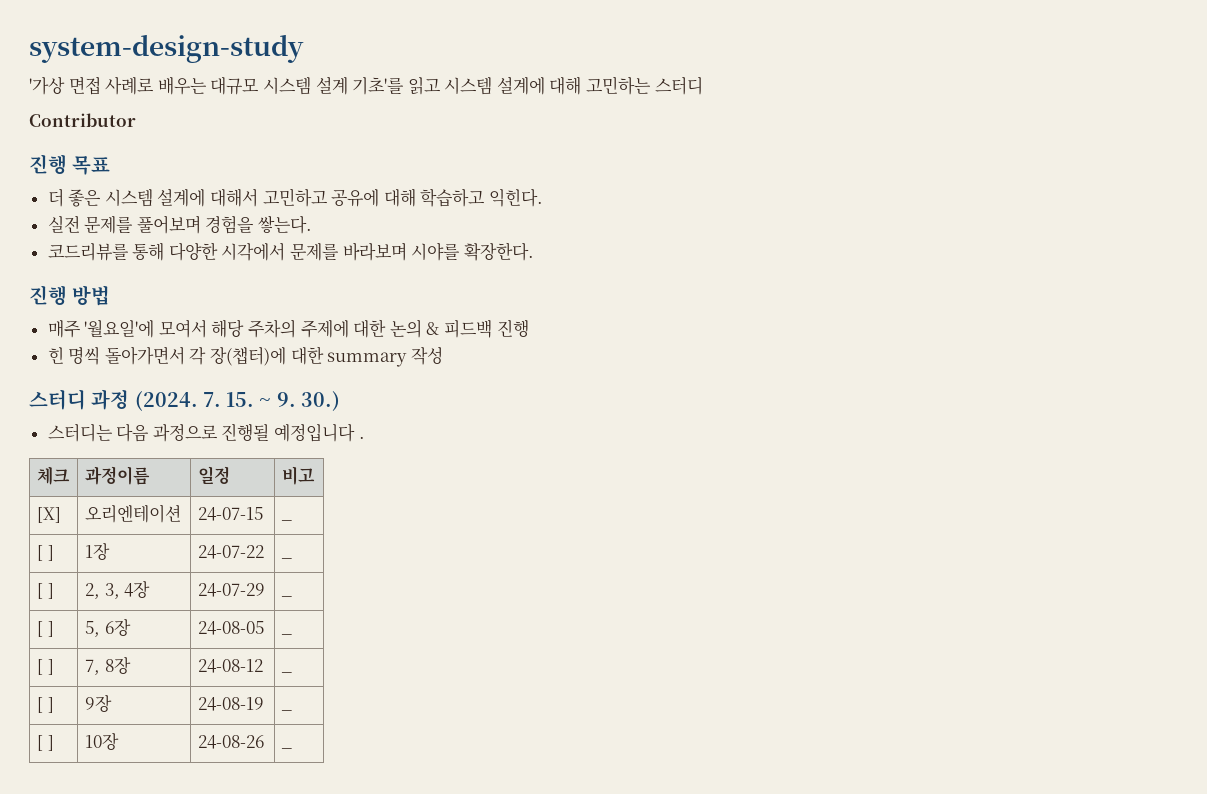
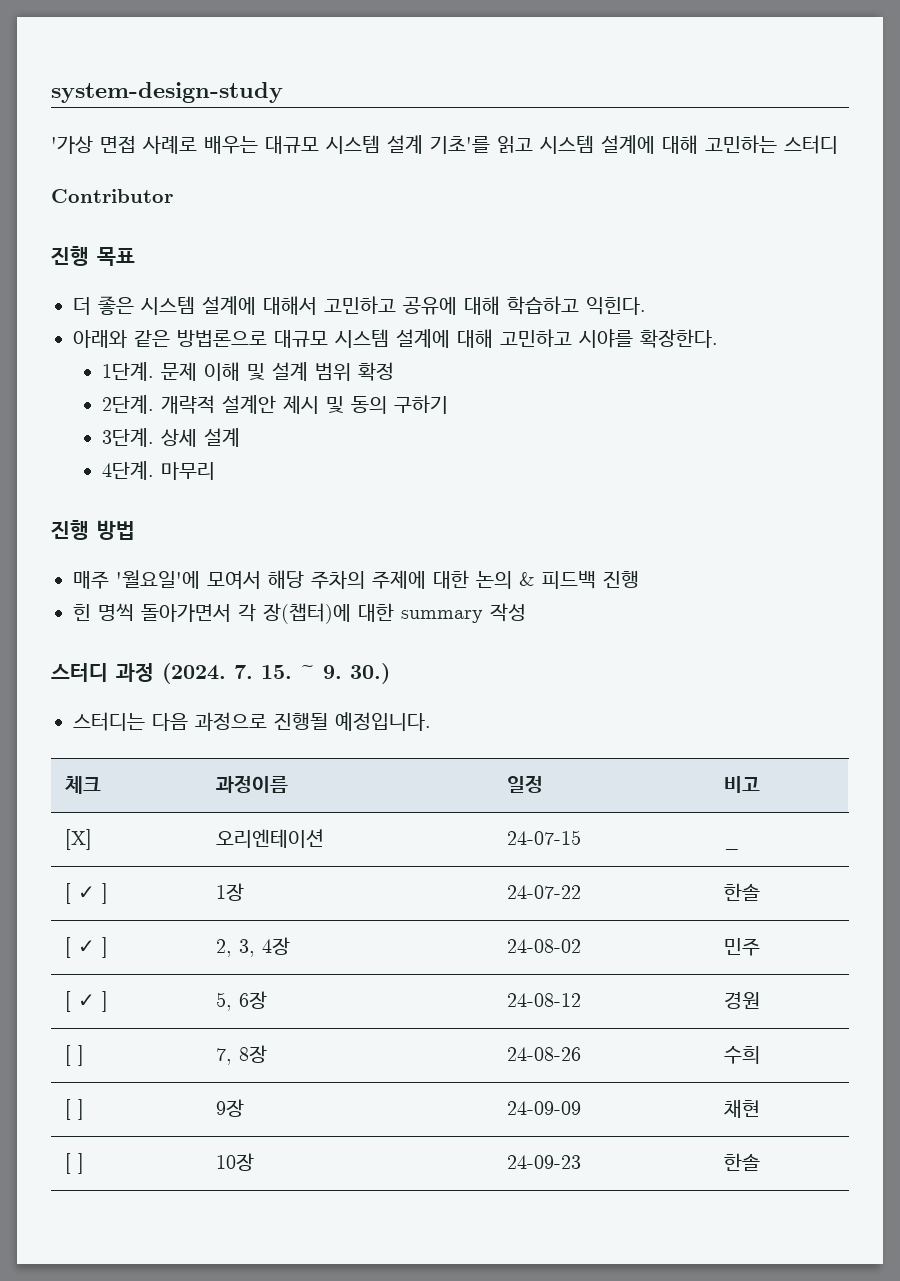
- 실전 문제를 풀어보며 경험을 쌓는다.
- 코드리뷰를 통해 다양한 시각에서 문제를 바라보며 시야를 확장한다.
+ 아래와 같은 방법론으로 대규모 시스템 설계에 대해 고민하고 시야를 확장한다.
+ 1단계. 문제 이해 및 설계 범위 확정
+ 2단계. 개략적 설계안 제시 및 동의 구하기
+ 3단계. 상세 설계
+ 4단계. 마무리
- 스터디는 다음 과정으로 진행될 예정입니다 .
+ 스터디는 다음 과정으로 진행될 예정입니다.
- [ ] | 1장 | 24-07-22 | _
- [ ] | 2, 3, 4장 | 24-07-29 | _
- [ ] | 5, 6장 | 24-08-05 | _
+ [ ✓ ] | 1장 | 24-07-22 | 한솔
+ [ ✓ ] | 2, 3, 4장 | 24-08-02 | 민주
+ [ ✓ ] | 5, 6장 | 24-08-12 | 경원
- [ ] | 7, 8장 | 24-08-12 | _
+ [ ] | 7, 8장 | 24-08-26 | 수희
- [ ] | 9장 | 24-08-19 | _
+ [ ] | 9장 | 24-09-09 | 채현
- [ ] | 10장 | 24-08-26 | _
+ [ ] | 10장 | 24-09-23 | 한솔

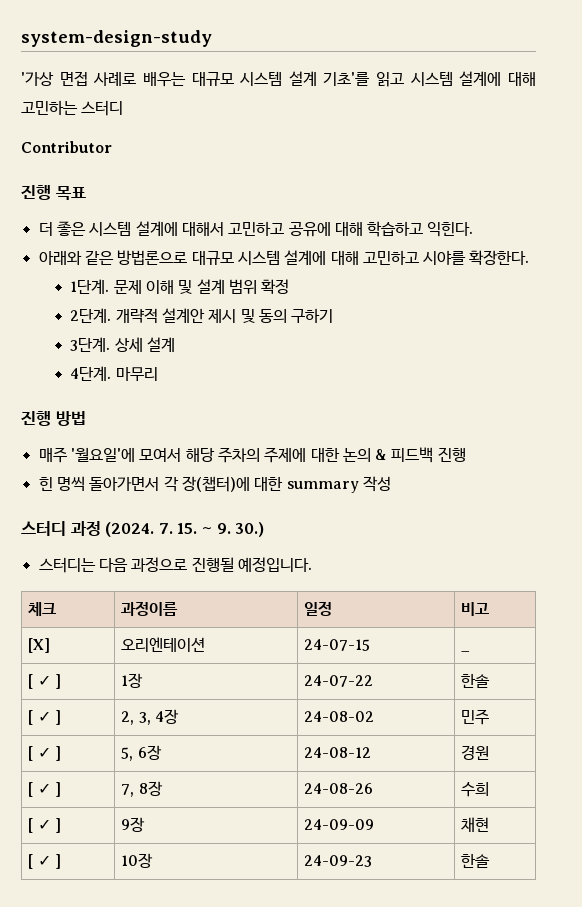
- [ ] | 7, 8장 | 24-08-26 | 수희
+ [ ✓ ] | 7, 8장 | 24-08-26 | 수희
- [ ] | 9장 | 24-09-09 | 채현
+ [ ✓ ] | 9장 | 24-09-09 | 채현
- [ ] | 10장 | 24-09-23 | 한솔
+ [ ✓ ] | 10장 | 24-09-23 | 한솔

